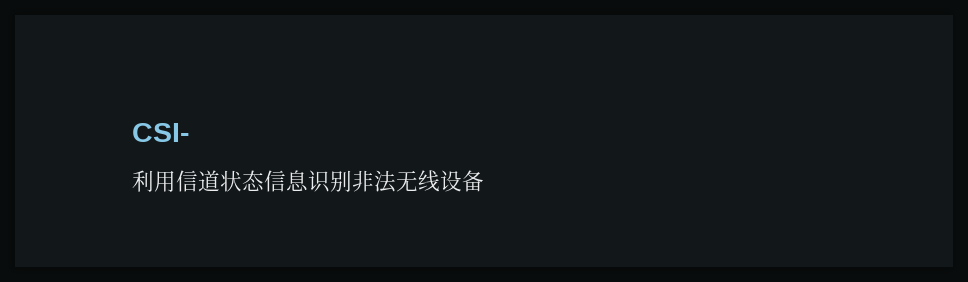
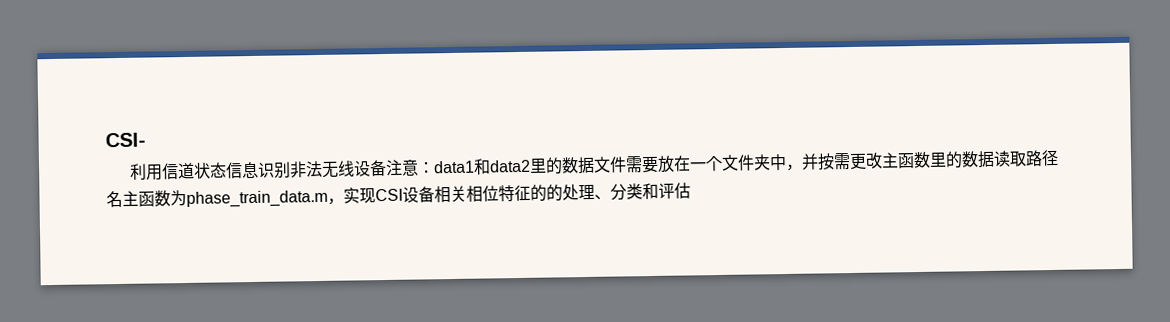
- 利用信道状态信息识别非法无线设备
+ 利用信道状态信息识别非法无线设备注意：data1和data2里的数据文件需要放在一个文件夹中，并按需更改主函数里的数据读取路径名主函数为phase_train_data.m，实现CSI设备相关相位特征的的处理、分类和评估

